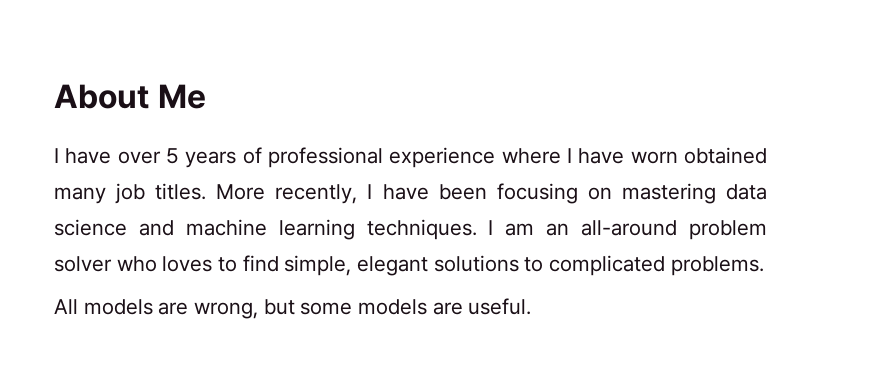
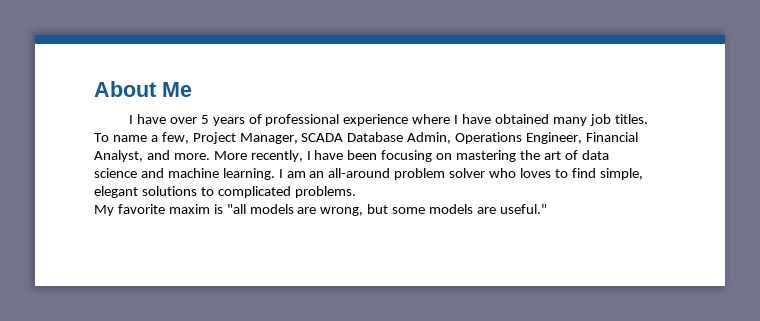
- I have over 5 years of professional experience where I have worn obtained many job titles.
+ I have over 5 years of professional experience where I have obtained many job titles.
+ To name a few, Project Manager, SCADA Database Admin, Operations Engineer, Financial Analyst, and more.
- More recently, I have been focusing on mastering data science and machine learning techniques.
+ More recently, I have been focusing on mastering the art of data science and machine learning.
- All models are wrong, but some models are useful.
+ My favorite maxim is "all models are wrong, but some models are useful."

